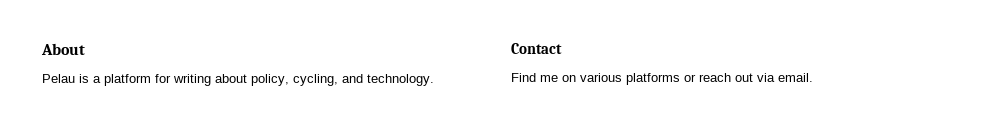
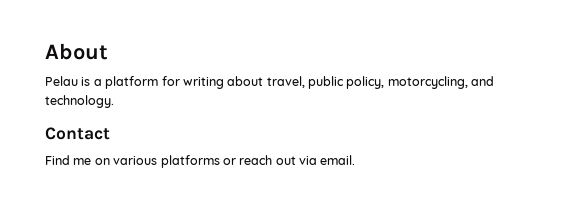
- Pelau is a platform for writing about policy, cycling, and technology.
+ Pelau is a platform for writing about travel, public policy, motorcycling, and technology.

